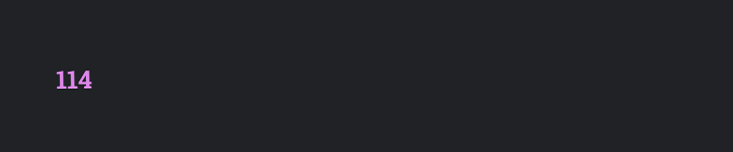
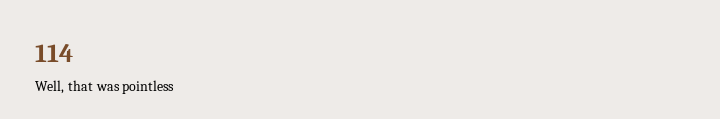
+ Well, that was pointless

